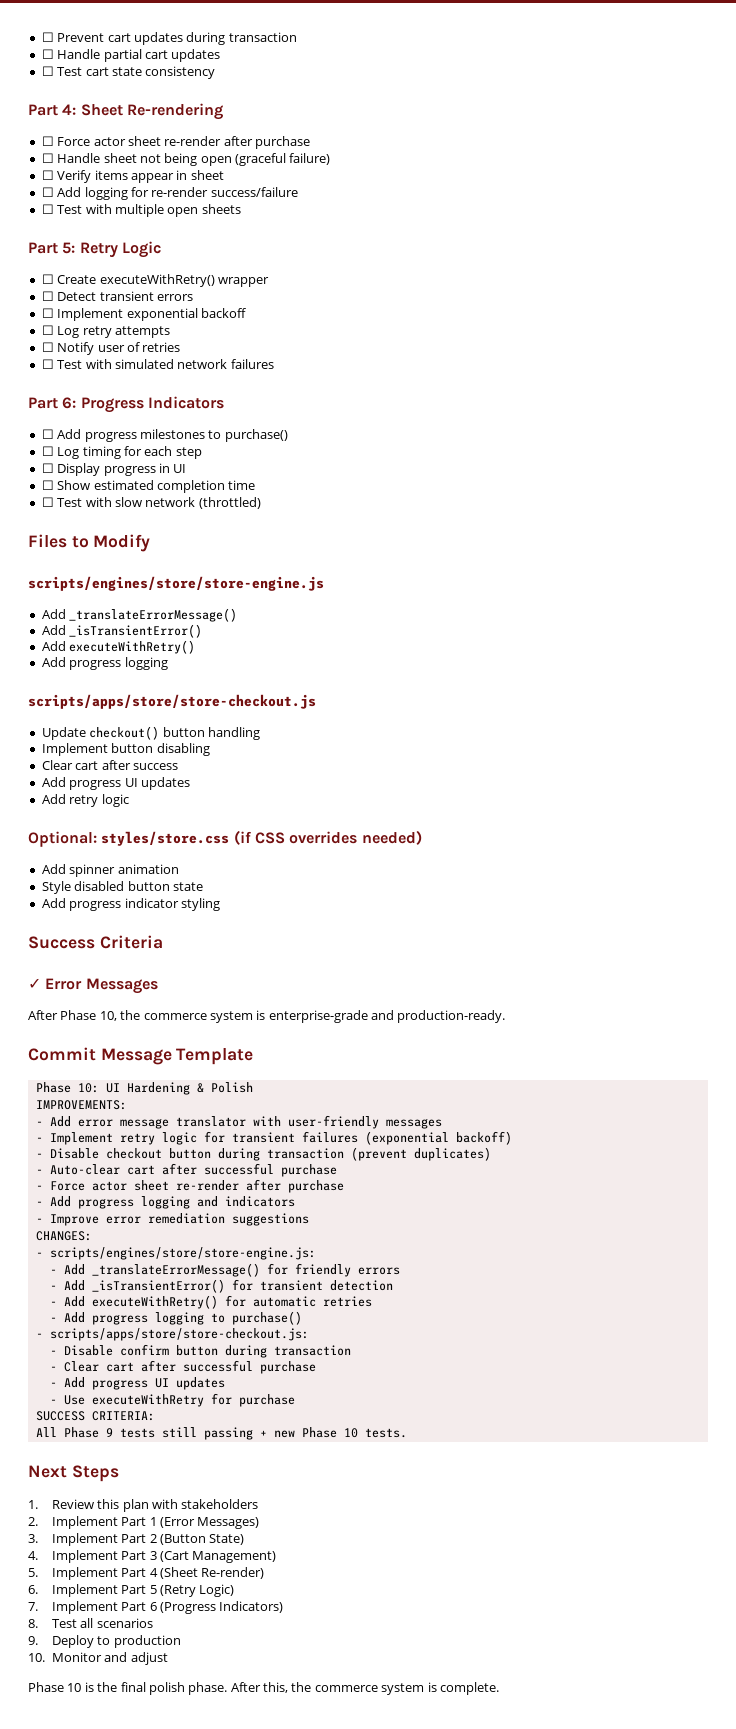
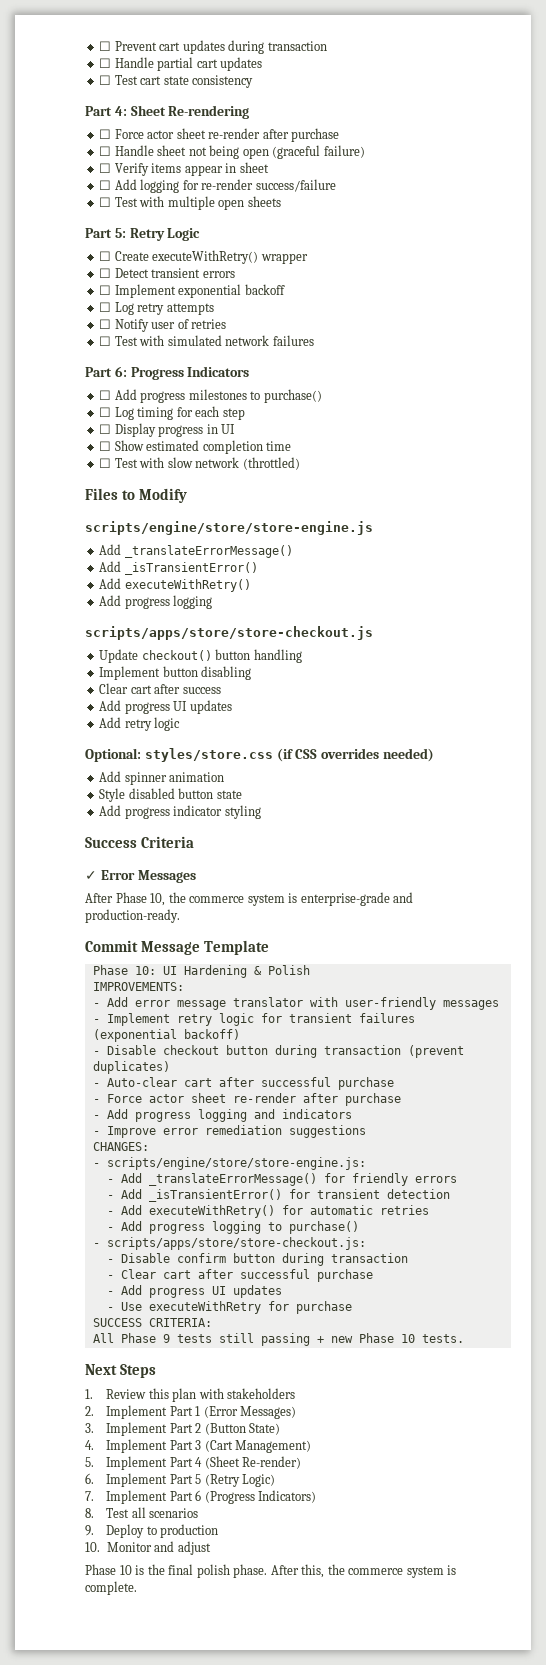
- scripts/engines/store/store-engine.js
+ scripts/engine/store/store-engine.js
- - scripts/engines/store/store-engine.js:
+ - scripts/engine/store/store-engine.js:

